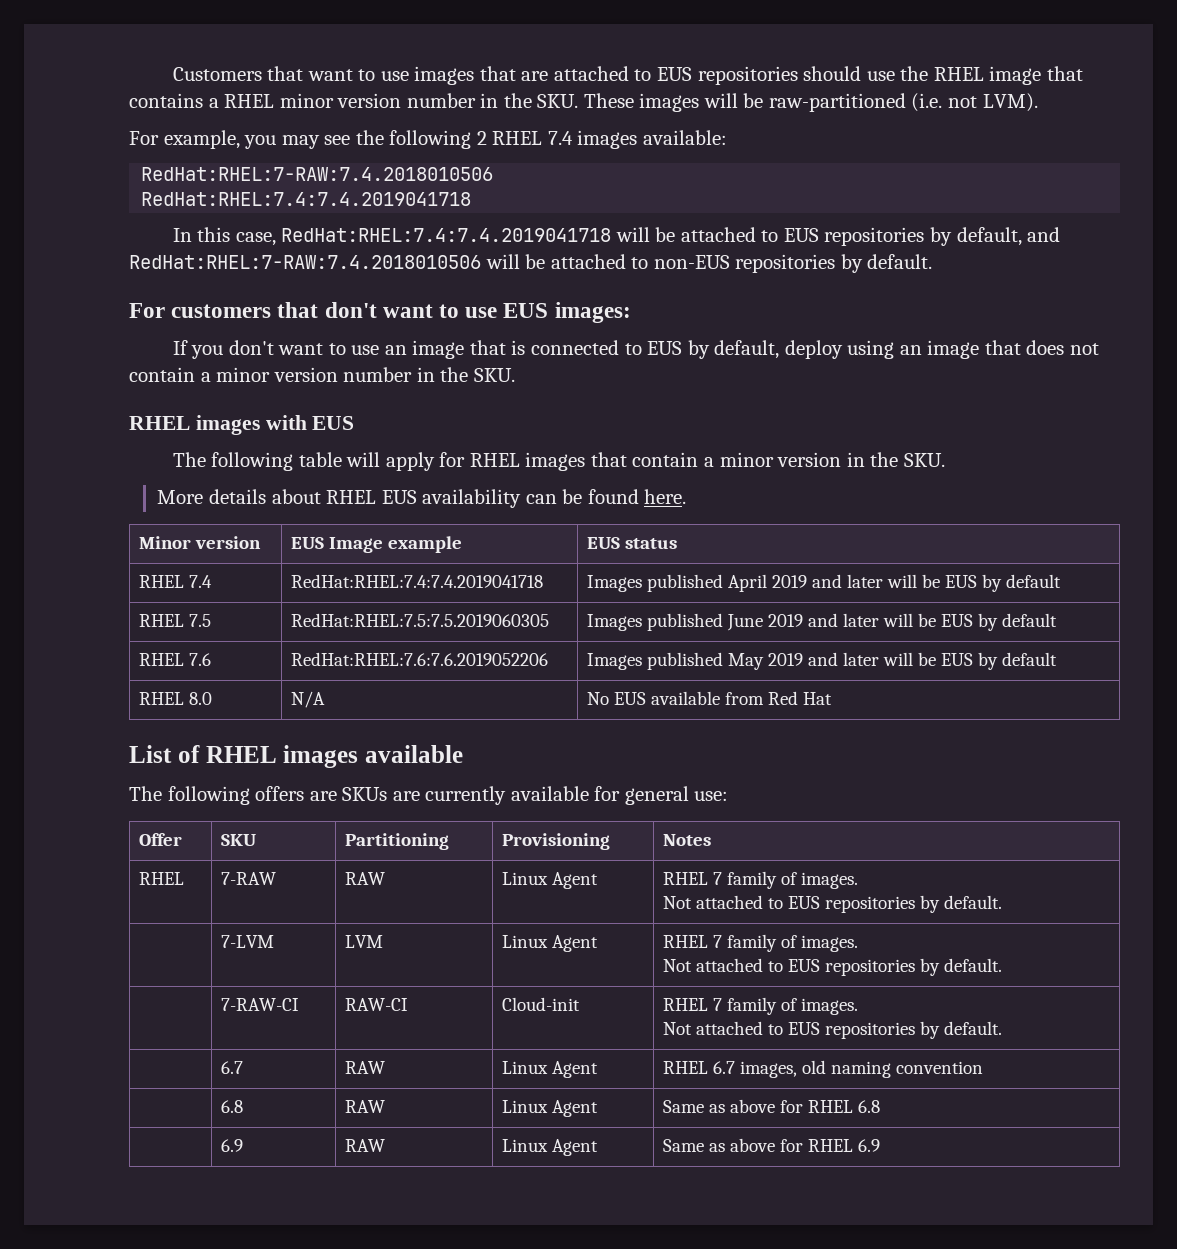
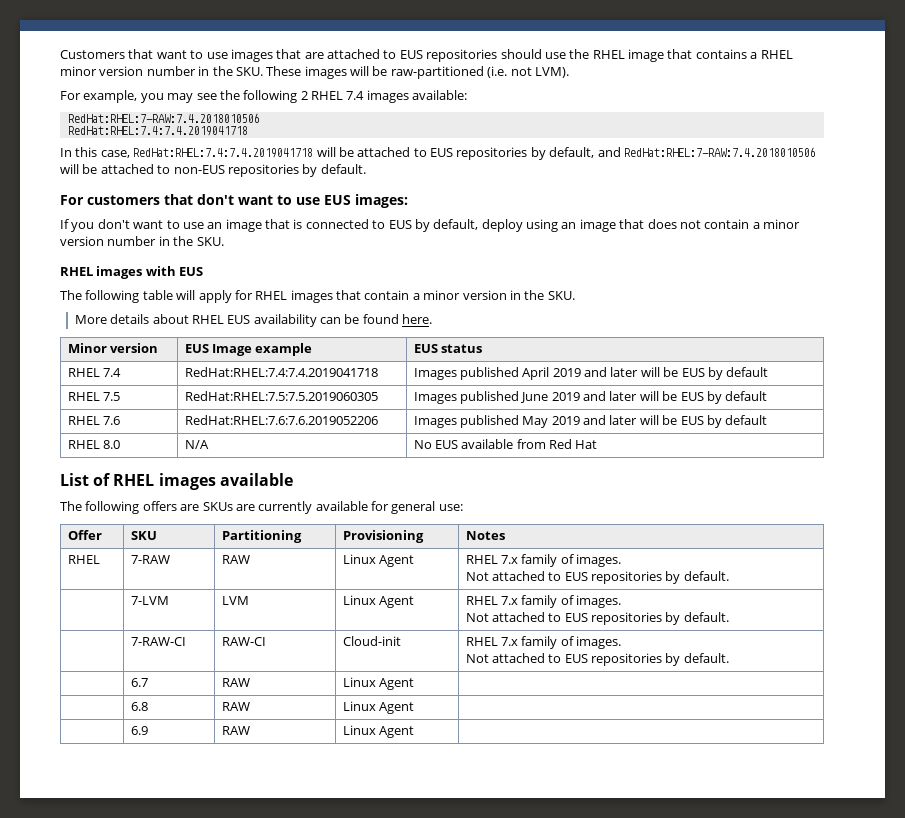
- RHEL | 7-RAW | RAW | Linux Agent | RHEL 7 family of images.
+ RHEL | 7-RAW | RAW | Linux Agent | RHEL 7.x family of images.
- | 7-LVM | LVM | Linux Agent | RHEL 7 family of images.
+ | 7-LVM | LVM | Linux Agent | RHEL 7.x family of images.
- | 7-RAW-CI | RAW-CI | Cloud-init | RHEL 7 family of images.
+ | 7-RAW-CI | RAW-CI | Cloud-init | RHEL 7.x family of images.
- | 6.7 | RAW | Linux Agent | RHEL 6.7 images, old naming convention
- | 6.8 | RAW | Linux Agent | Same as above for RHEL 6.8
- | 6.9 | RAW | Linux Agent | Same as above for RHEL 6.9
+ | 6.7 | RAW | Linux Agent |
+ | 6.8 | RAW | Linux Agent |
+ | 6.9 | RAW | Linux Agent |

